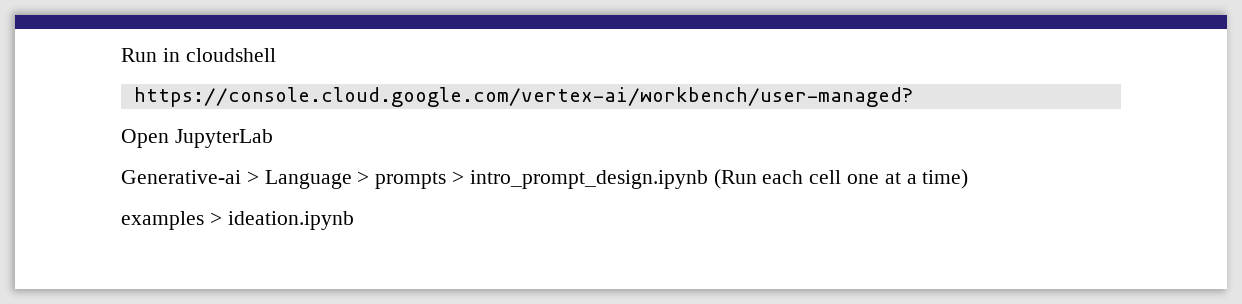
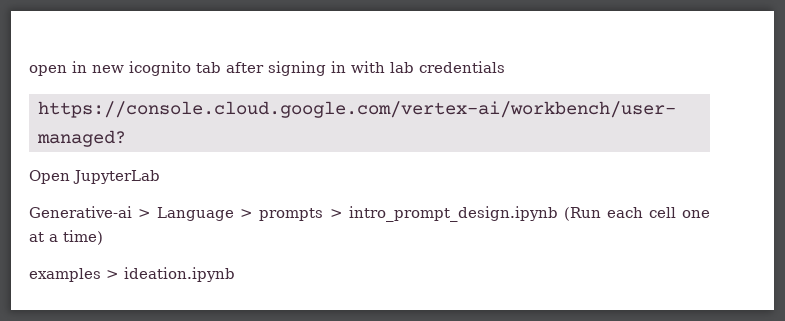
- Run in cloudshell
+ open in new icognito tab after signing in with lab credentials

